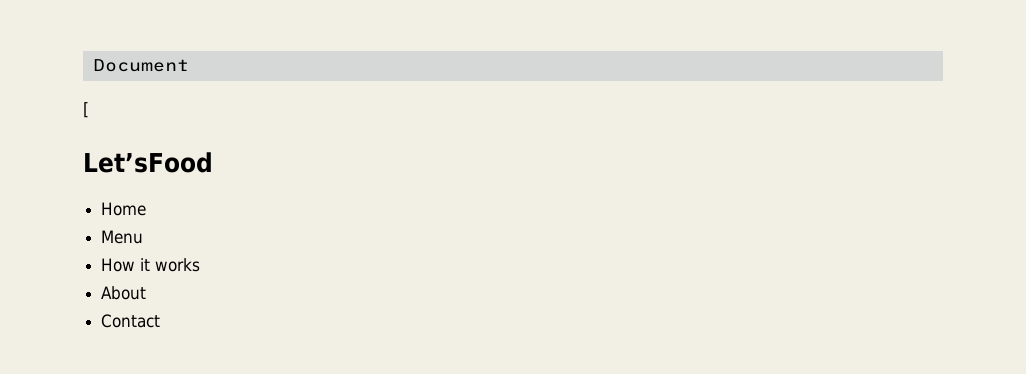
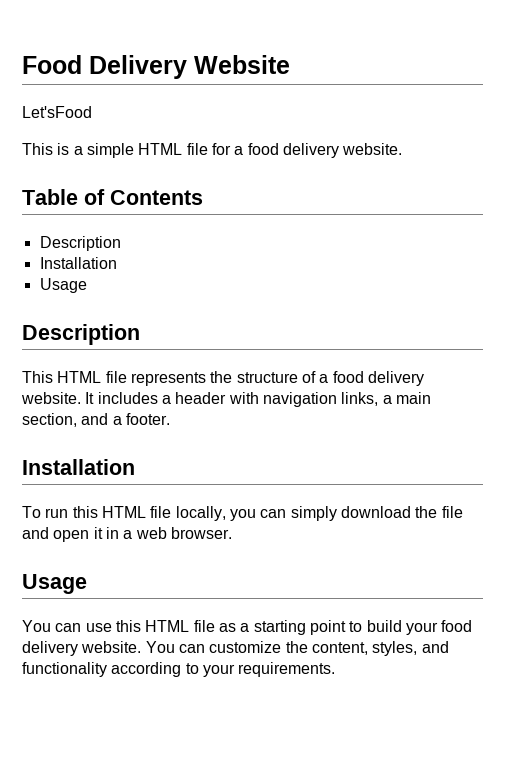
- Document
- [
- Let’sFood
- Home
- Menu
- How it works
- About
- Contact
+ Food Delivery Website
+ Let'sFood
+ This is a simple HTML file for a food delivery website.
+ Table of Contents
+ Description
+ Installation
+ Usage
+ Description
+ This HTML file represents the structure of a food delivery website. It includes a header with navigation links, a main section, and a footer.
+ Installation
+ To run this HTML file locally, you can simply download the file and open it in a web browser.
+ Usage
+ You can use this HTML file as a starting point to build your food delivery website. You can customize the content, styles, and functionality according to your requirements.

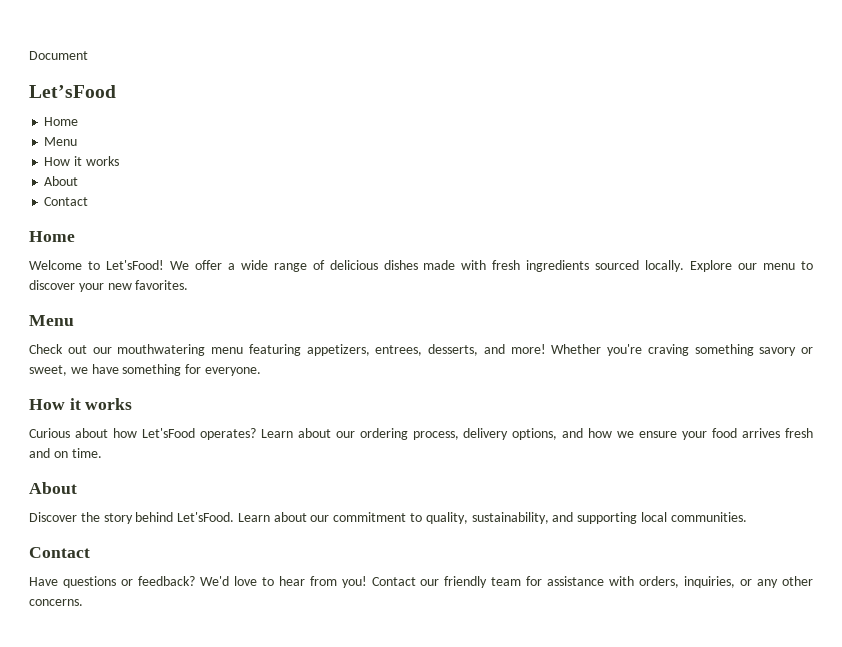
- Food Delivery Website
- Let'sFood
- This is a simple HTML file for a food delivery website.
- Table of Contents
- Description
- Installation
- Usage
- Description
- This HTML file represents the structure of a food delivery website. It includes a header with navigation links, a main section, and a footer.
- Installation
- To run this HTML file locally, you can simply download the file and open it in a web browser.
- Usage
- You can use this HTML file as a starting point to build your food delivery website. You can customize the content, styles, and functionality according to your requirements.
+ Document
+ Let’sFood
+ Home
+ Menu
+ How it works
+ About
+ Contact
+ Home
+ Welcome to Let'sFood! We offer a wide range of delicious dishes made with fresh ingredients sourced locally. Explore our menu to discover your new favorites.
+ Menu
+ Check out our mouthwatering menu featuring appetizers, entrees, desserts, and more! Whether you're craving something savory or sweet, we have something for everyone.
+ How it works
+ Curious about how Let'sFood operates? Learn about our ordering process, delivery options, and how we ensure your food arrives fresh and on time.
+ About
+ Discover the story behind Let'sFood. Learn about our commitment to quality, sustainability, and supporting local communities.
+ Contact
+ Have questions or feedback? We'd love to hear from you! Contact our friendly team for assistance with orders, inquiries, or any other concerns.

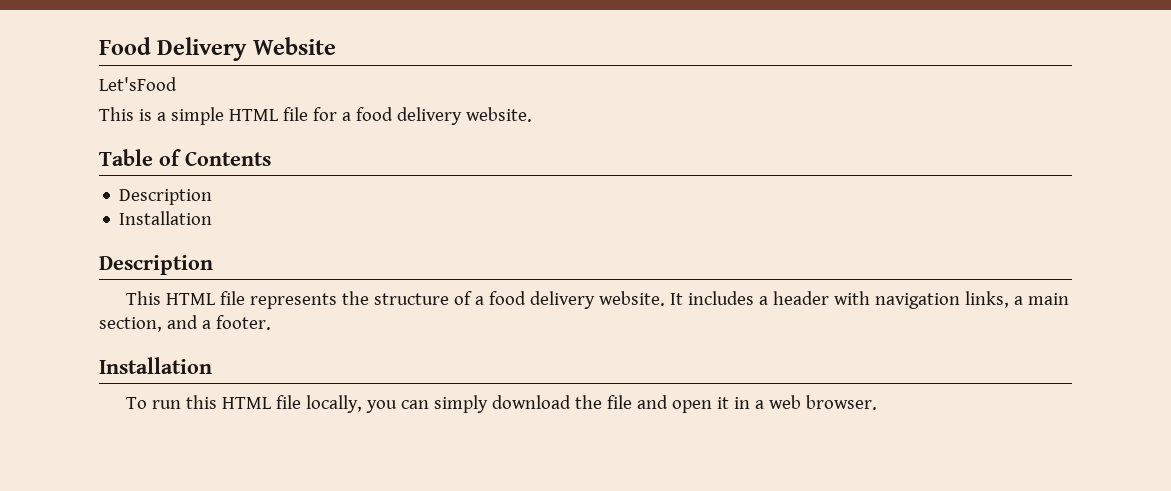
- Document
- Let’sFood
- Home
- Menu
- How it works
- About
- Contact
- Home
- Welcome to Let'sFood! We offer a wide range of delicious dishes made with fresh ingredients sourced locally. Explore our menu to discover your new favorites.
- Menu
- Check out our mouthwatering menu featuring appetizers, entrees, desserts, and more! Whether you're craving something savory or sweet, we have something for everyone.
- How it works
- Curious about how Let'sFood operates? Learn about our ordering process, delivery options, and how we ensure your food arrives fresh and on time.
- About
- Discover the story behind Let'sFood. Learn about our commitment to quality, sustainability, and supporting local communities.
- Contact
- Have questions or feedback? We'd love to hear from you! Contact our friendly team for assistance with orders, inquiries, or any other concerns.
+ Food Delivery Website
+ Let'sFood
+ This is a simple HTML file for a food delivery website.
+ Table of Contents
+ Description
+ Installation
+ Description
+ This HTML file represents the structure of a food delivery website. It includes a header with navigation links, a main section, and a footer.
+ Installation
+ To run this HTML file locally, you can simply download the file and open it in a web browser.

